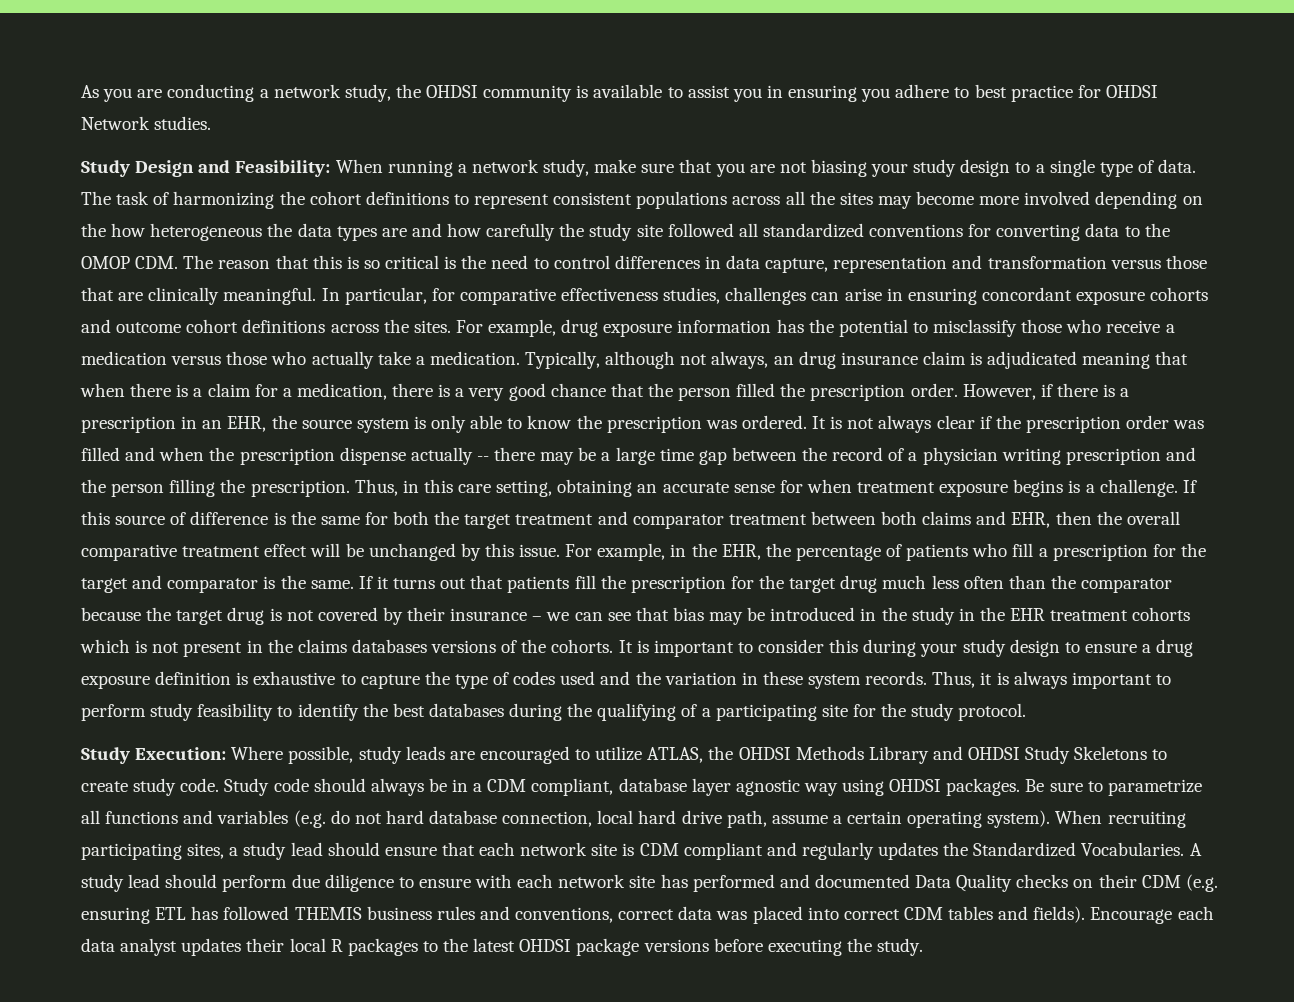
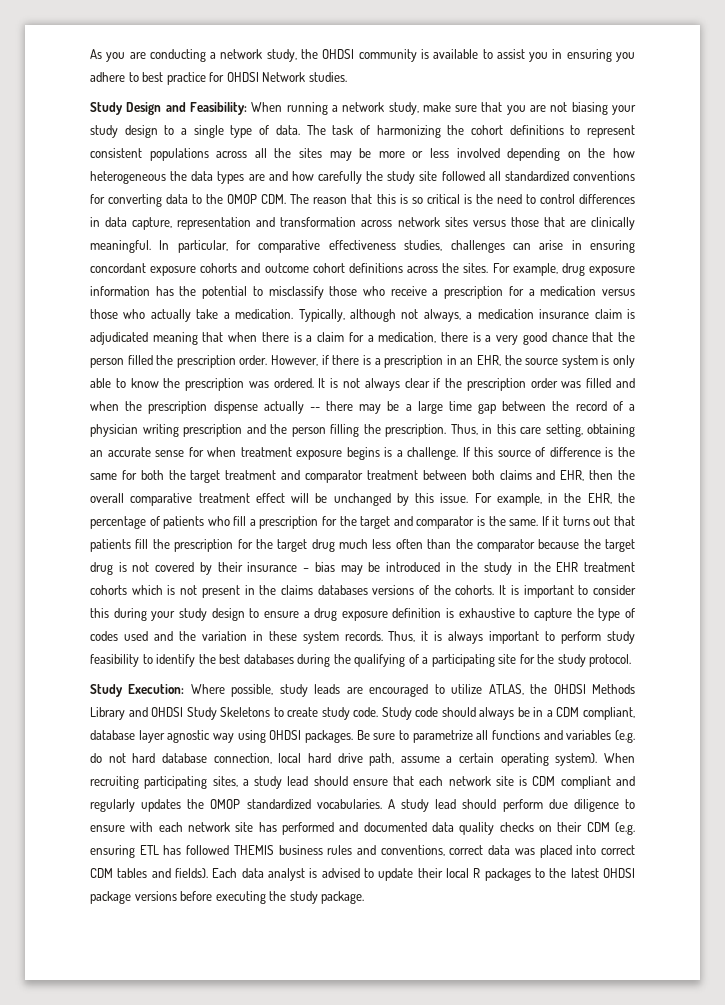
- The task of harmonizing the cohort definitions to represent consistent populations across all the sites may become more involved depending on the how heterogeneous the data types are and how carefully the study site followed all standardized conventions for converting data to the OMOP CDM. The reason that this is so critical is the need to control differences in data capture, representation and transformation versus those that are clinically meaningful.
+ The task of harmonizing the cohort definitions to represent consistent populations across all the sites may be more or less involved depending on the how heterogeneous the data types are and how carefully the study site followed all standardized conventions for converting data to the OMOP CDM. The reason that this is so critical is the need to control differences in data capture, representation and transformation across network sites versus those that are clinically meaningful.
- For example, drug exposure information has the potential to misclassify those who receive a medication versus those who actually take a medication.
+ For example, drug exposure information has the potential to misclassify those who receive a prescription for a medication versus those who actually take a medication.
- Typically, although not always, an drug insurance claim is adjudicated meaning that when there is a claim for a medication, there is a very good chance that the person filled the prescription order.
+ Typically, although not always, a medication insurance claim is adjudicated meaning that when there is a claim for a medication, there is a very good chance that the person filled the prescription order.
- If it turns out that patients fill the prescription for the target drug much less often than the comparator because the target drug is not covered by their insurance – we can see that bias may be introduced in the study in the EHR treatment cohorts which is not present in the claims databases versions of the cohorts.
+ If it turns out that patients fill the prescription for the target drug much less often than the comparator because the target drug is not covered by their insurance – bias may be introduced in the study in the EHR treatment cohorts which is not present in the claims databases versions of the cohorts.
- When recruiting participating sites, a study lead should ensure that each network site is CDM compliant and regularly updates the Standardized Vocabularies.
+ When recruiting participating sites, a study lead should ensure that each network site is CDM compliant and regularly updates the OMOP standardized vocabularies.
- A study lead should perform due diligence to ensure with each network site has performed and documented Data Quality checks on their CDM (e.g. ensuring ETL has followed THEMIS business rules and conventions, correct data was placed into correct CDM tables and fields).
+ A study lead should perform due diligence to ensure with each network site has performed and documented data quality checks on their CDM (e.g. ensuring ETL has followed THEMIS business rules and conventions, correct data was placed into correct CDM tables and fields).
- Encourage each data analyst updates their local R packages to the latest OHDSI package versions before executing the study.
+ Each data analyst is advised to update their local R packages to the latest OHDSI package versions before executing the study package.

